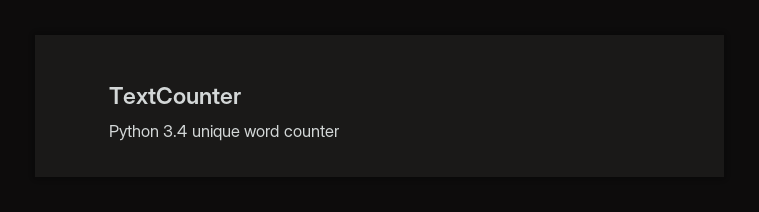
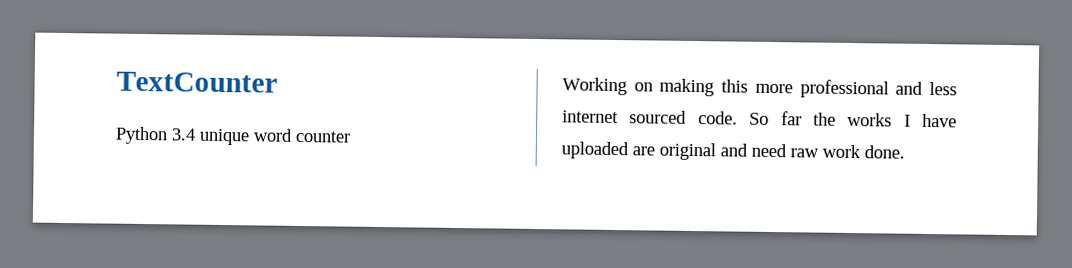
+ Working on making this more professional and less internet sourced code. So far the works I have uploaded are original and need raw work done.

